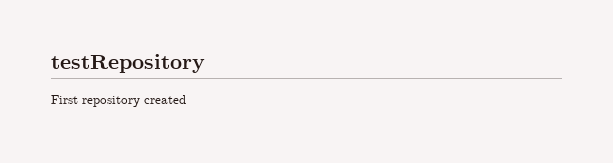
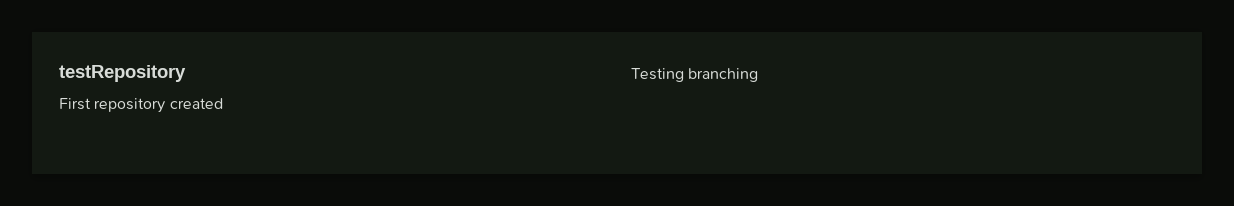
+ Testing branching

